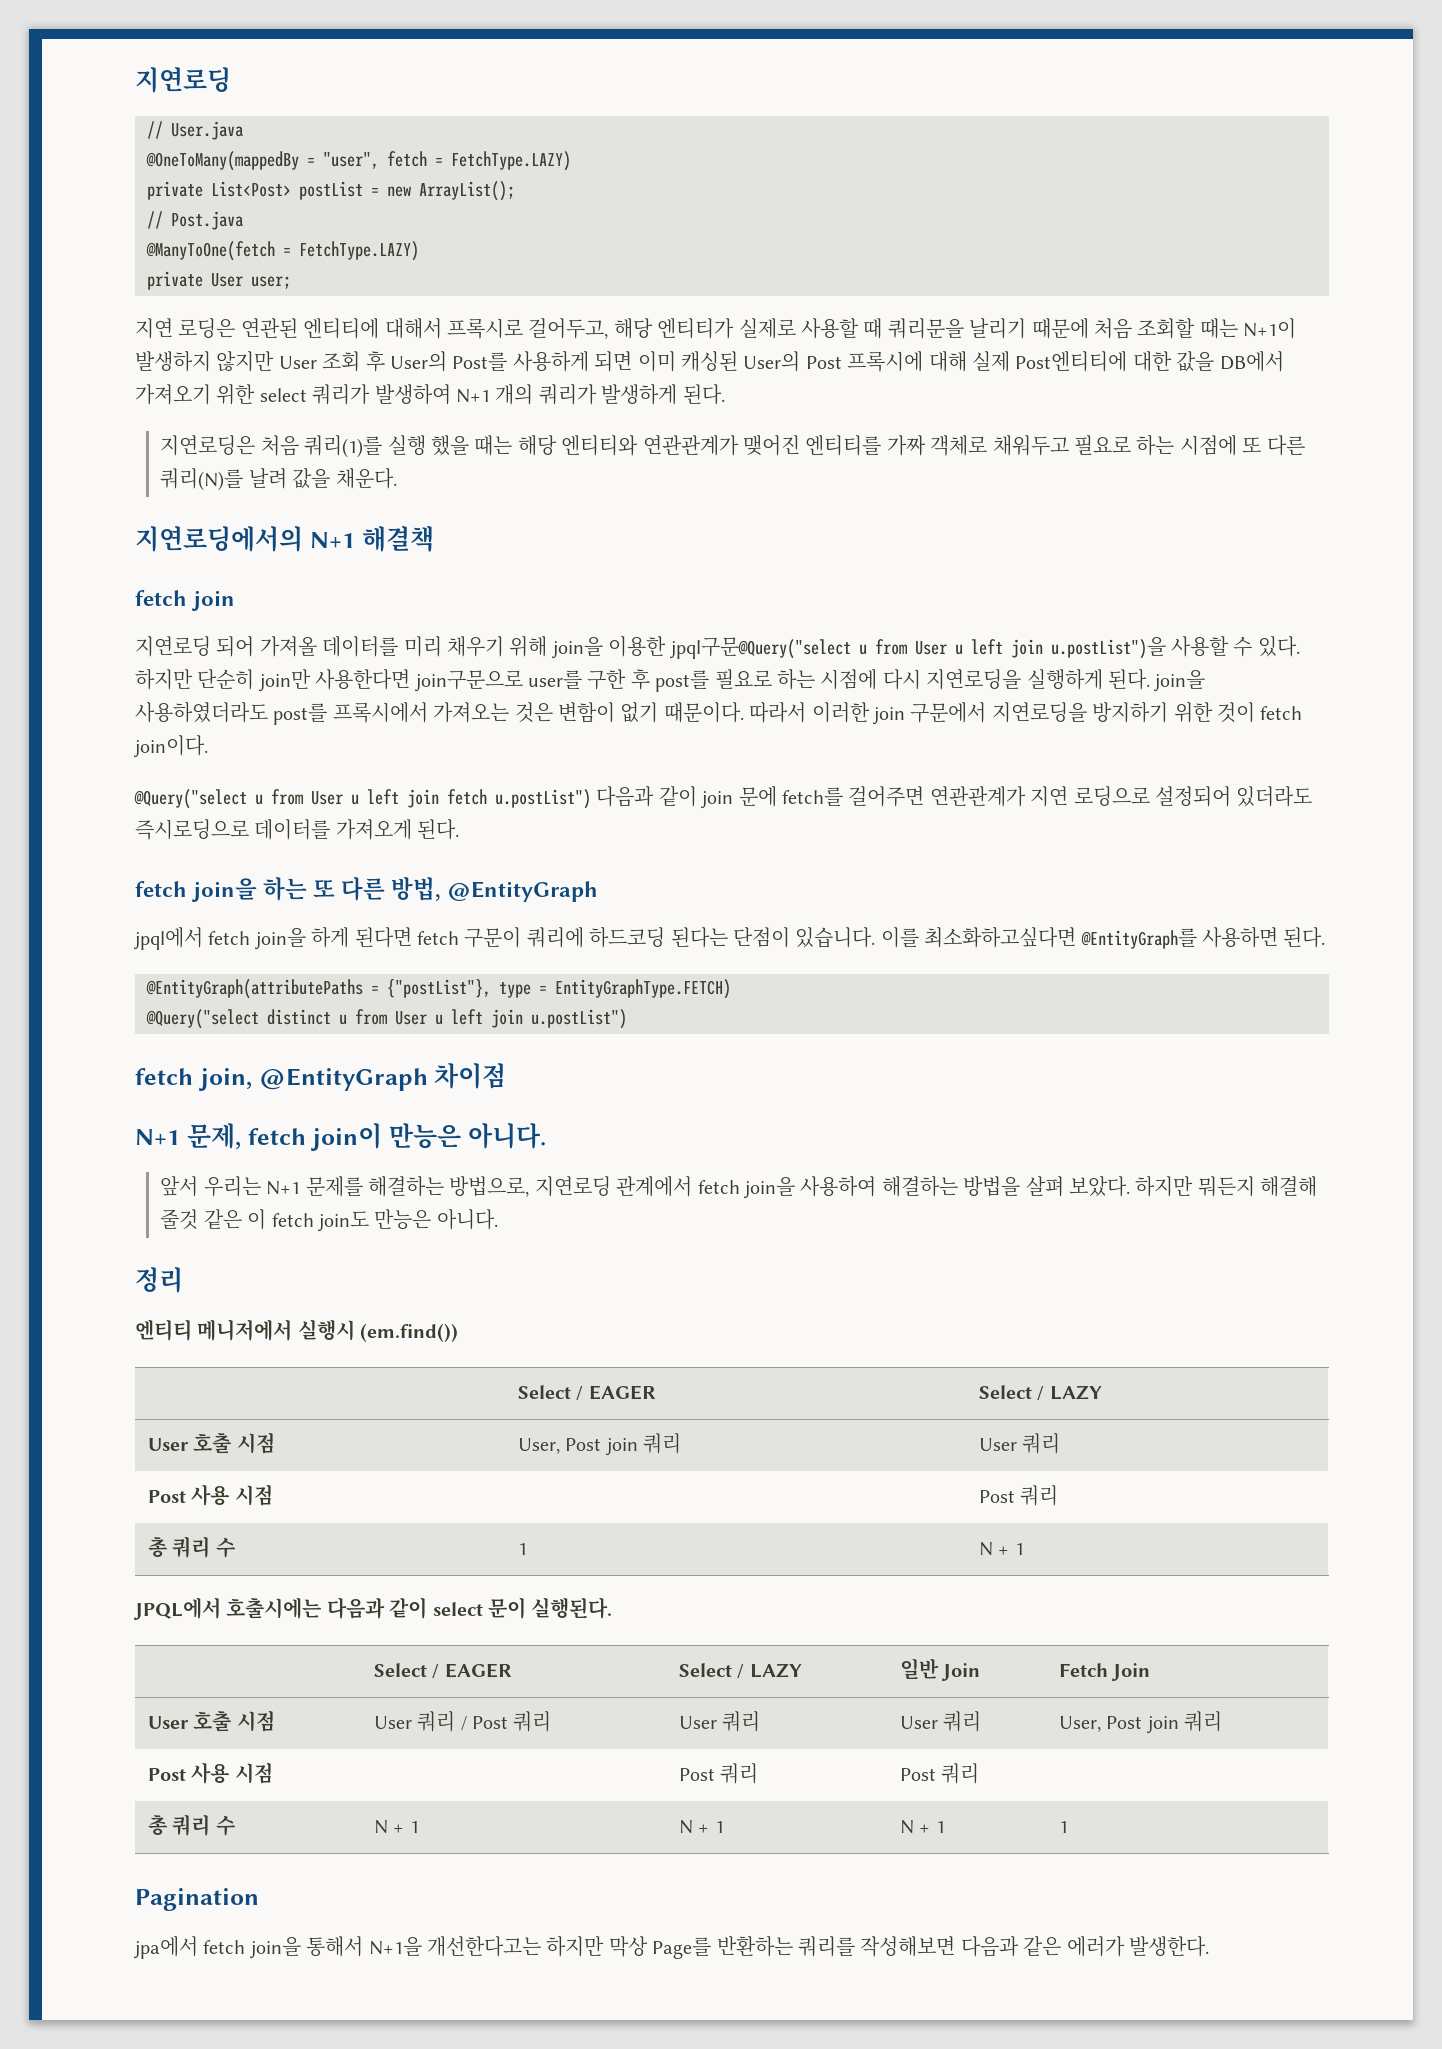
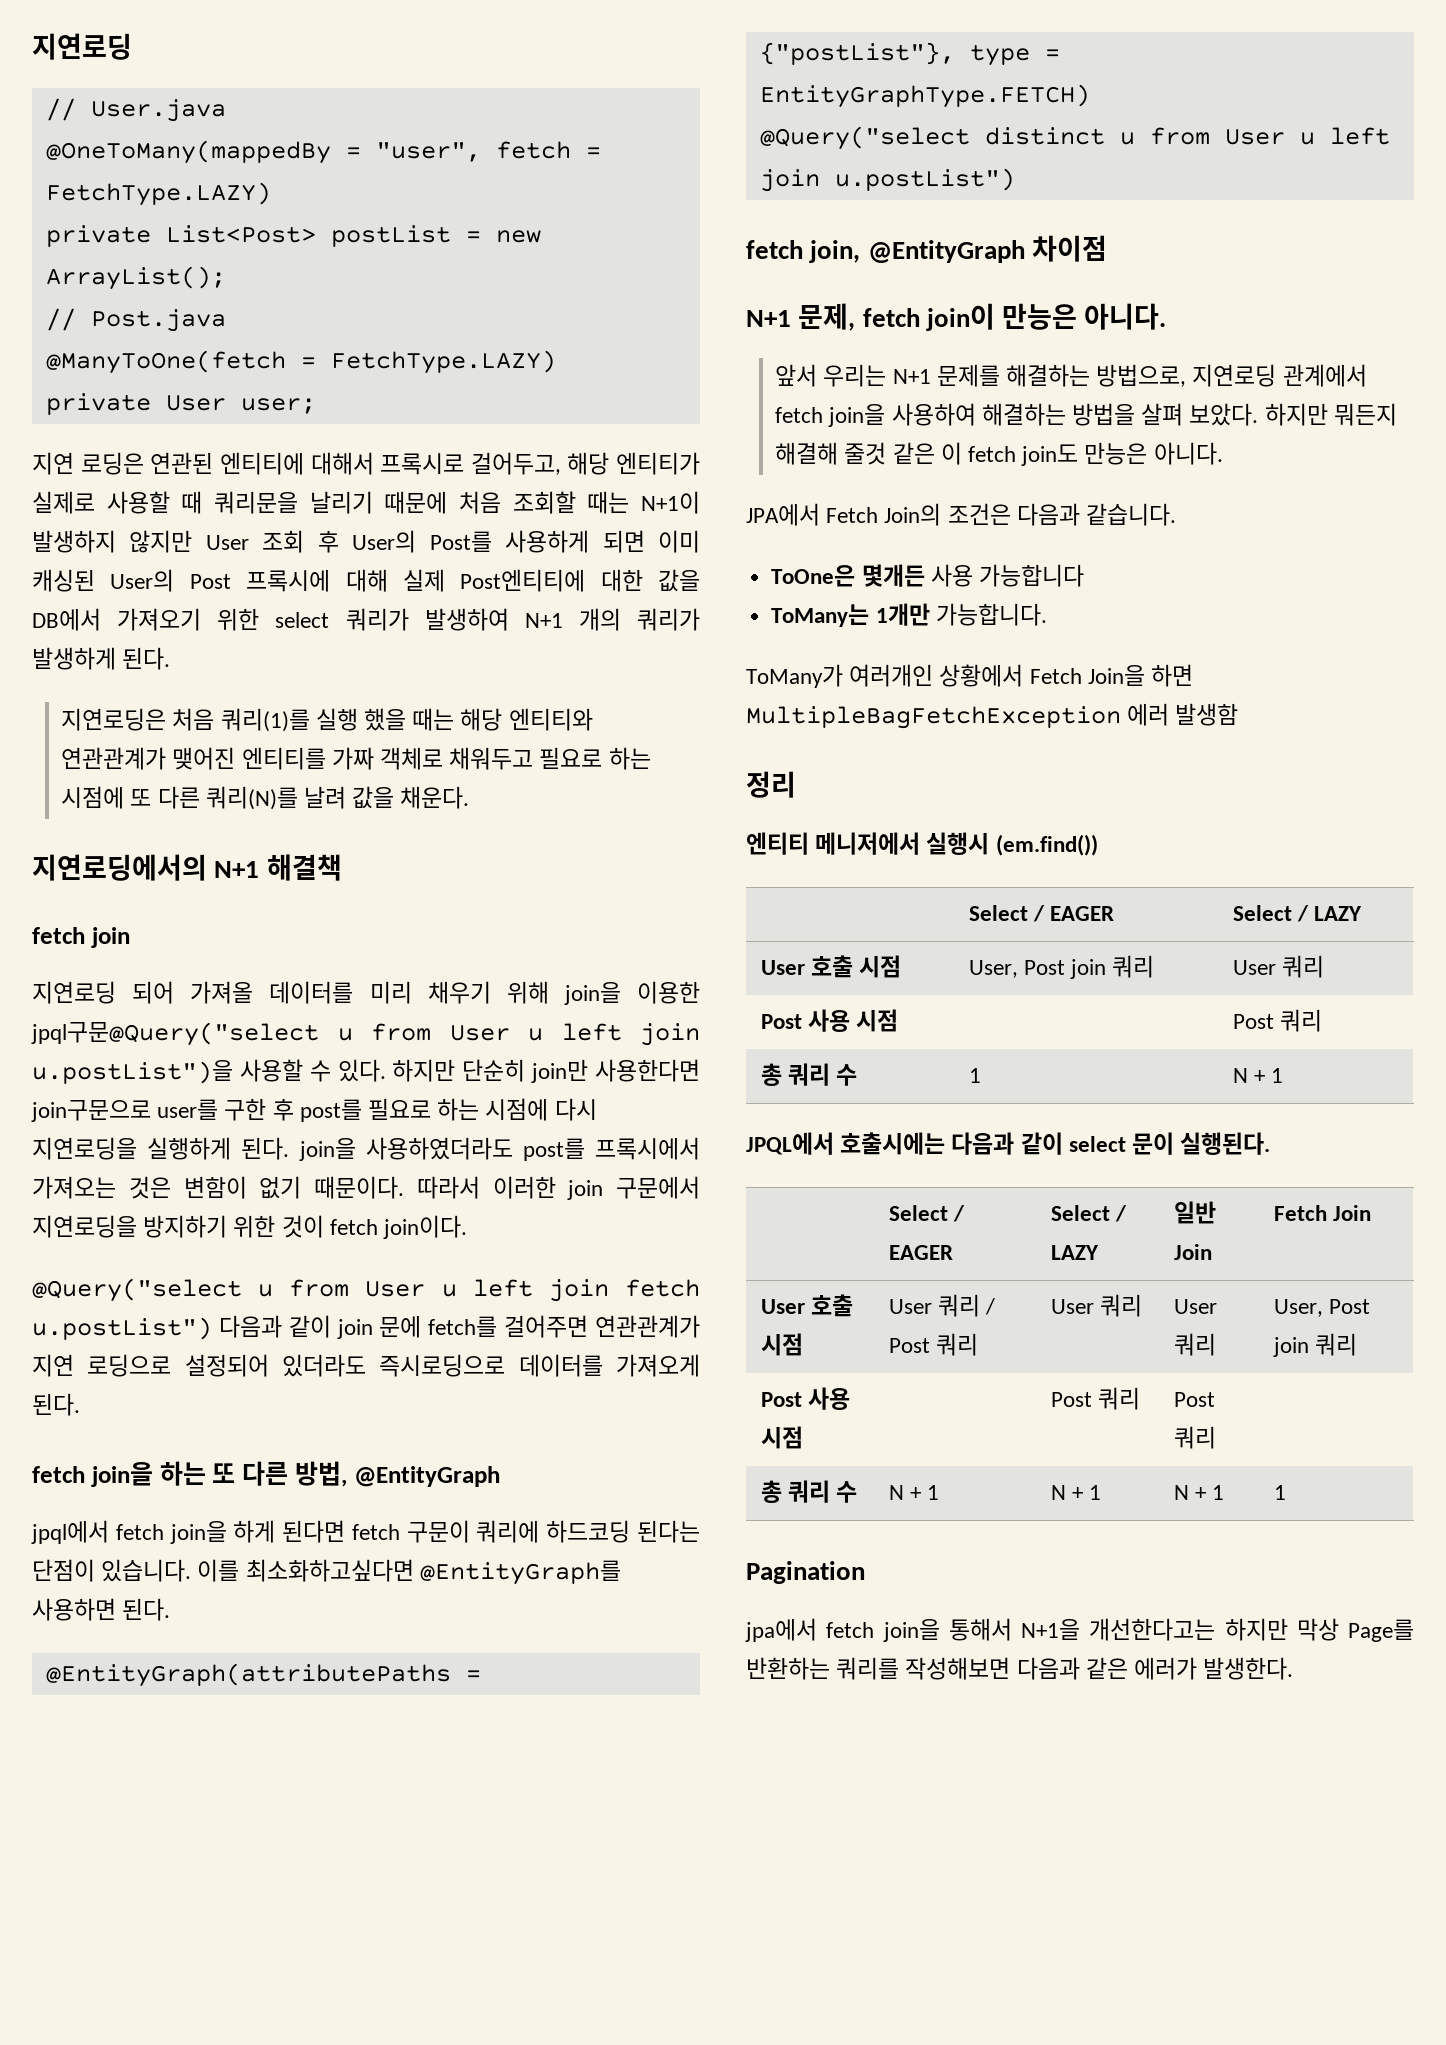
+ JPA에서 Fetch Join의 조건은 다음과 같습니다.
+ ToOne은 몇개든 사용 가능합니다
+ ToMany는 1개만 가능합니다.
+ ToMany가 여러개인 상황에서 Fetch Join을 하면 MultipleBagFetchException 에러 발생함

